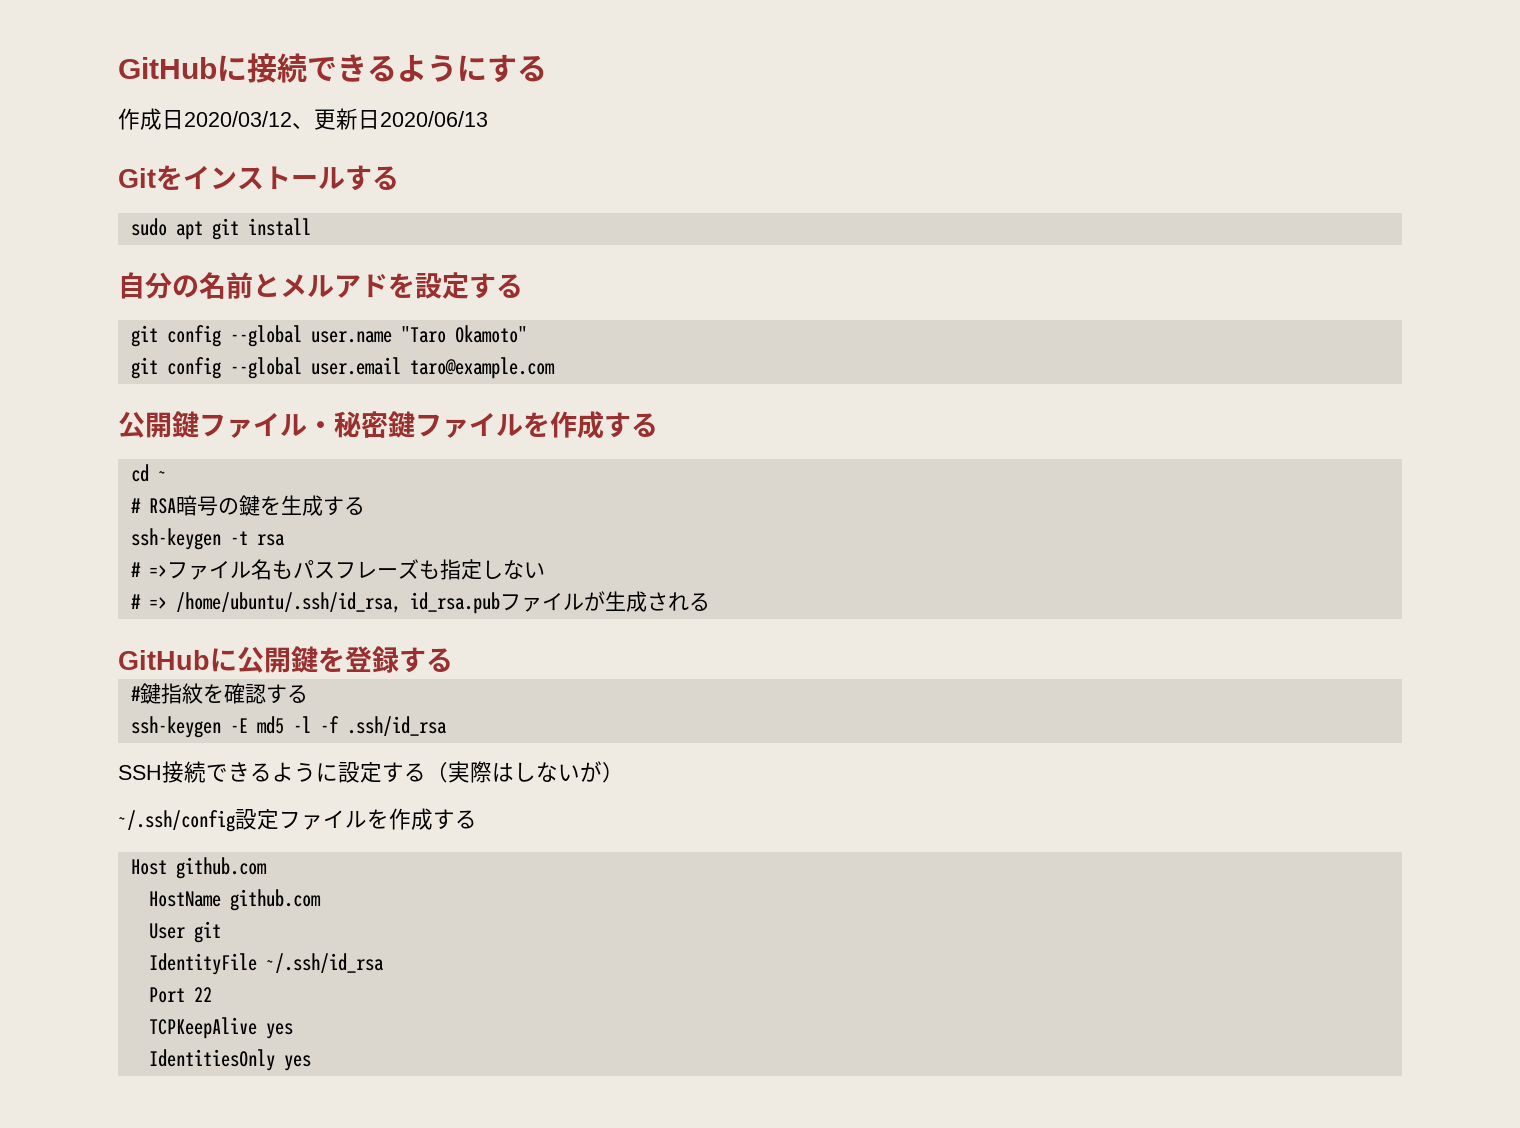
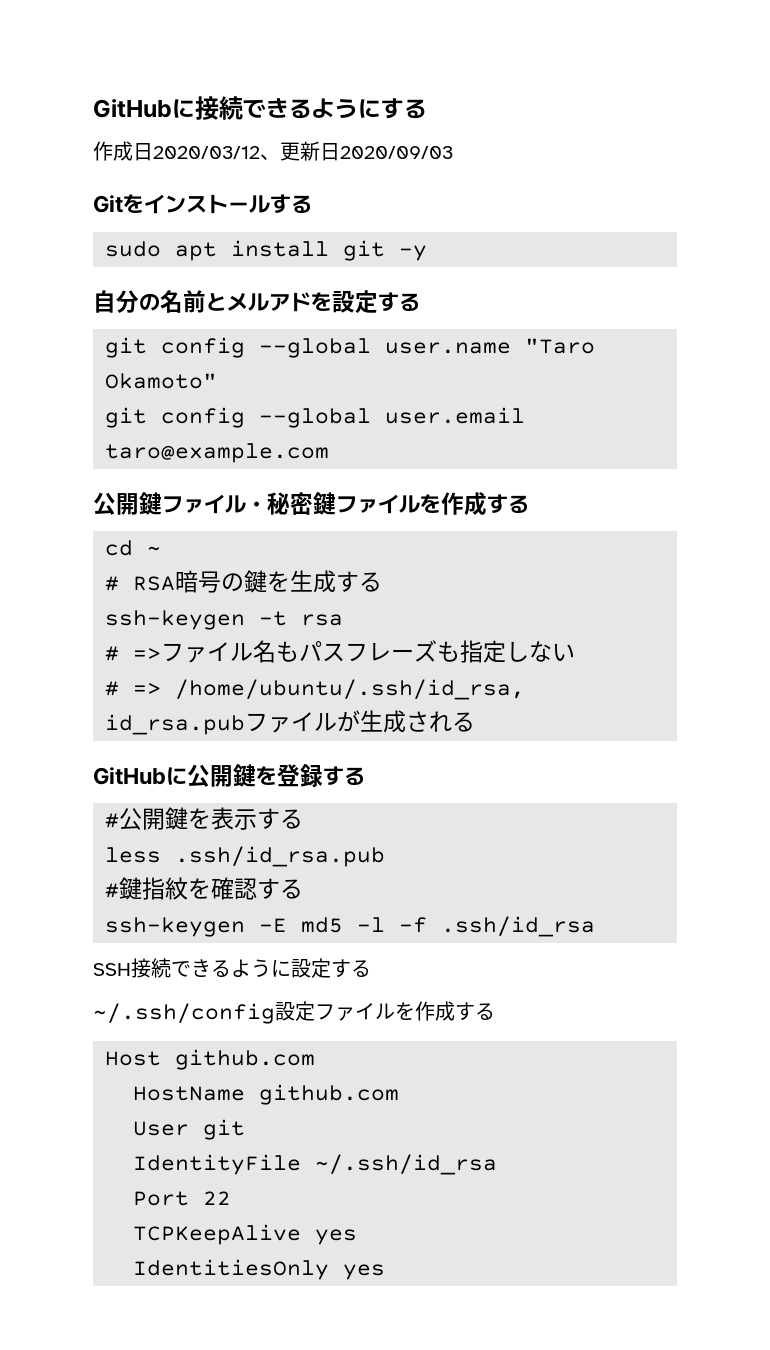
- 作成日2020/03/12、更新日2020/06/13
+ 作成日2020/03/12、更新日2020/09/03
- sudo apt git install
+ sudo apt install git -y
+ #公開鍵を表示する
+ less .ssh/id_rsa.pub
- SSH接続できるように設定する（実際はしないが）
+ SSH接続できるように設定する

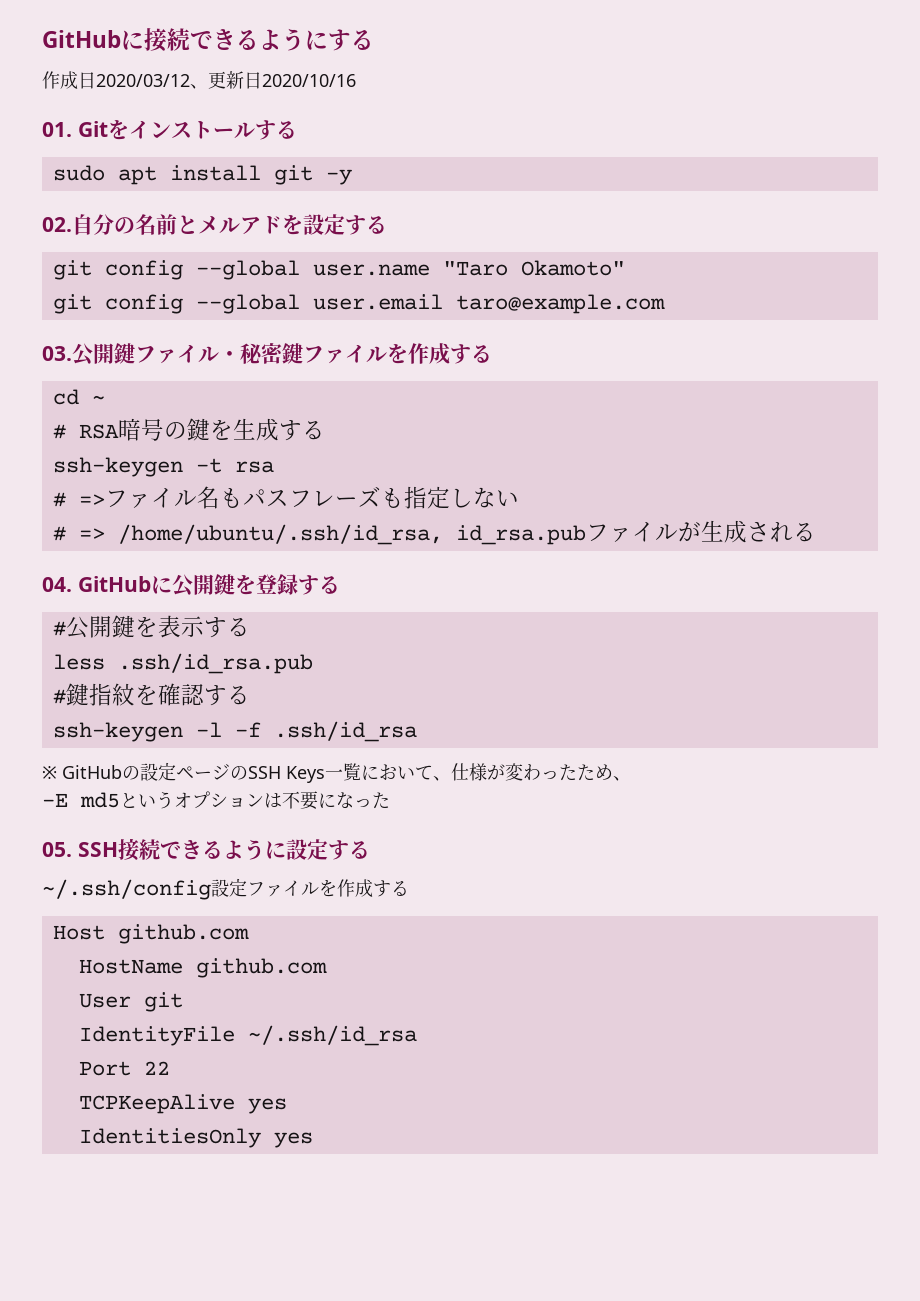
- 作成日2020/03/12、更新日2020/09/03
- Gitをインストールする
+ 作成日2020/03/12、更新日2020/10/16
+ 01. Gitをインストールする
- 自分の名前とメルアドを設定する
+ 02.自分の名前とメルアドを設定する
- 公開鍵ファイル・秘密鍵ファイルを作成する
+ 03.公開鍵ファイル・秘密鍵ファイルを作成する
- GitHubに公開鍵を登録する
+ 04. GitHubに公開鍵を登録する
- ssh-keygen -E md5 -l -f .ssh/id_rsa
+ ssh-keygen -l -f .ssh/id_rsa
- SSH接続できるように設定する
+ ※ GitHubの設定ページのSSH Keys一覧において、仕様が変わったため、
+ -E md5というオプションは不要になった
+ 05. SSH接続できるように設定する

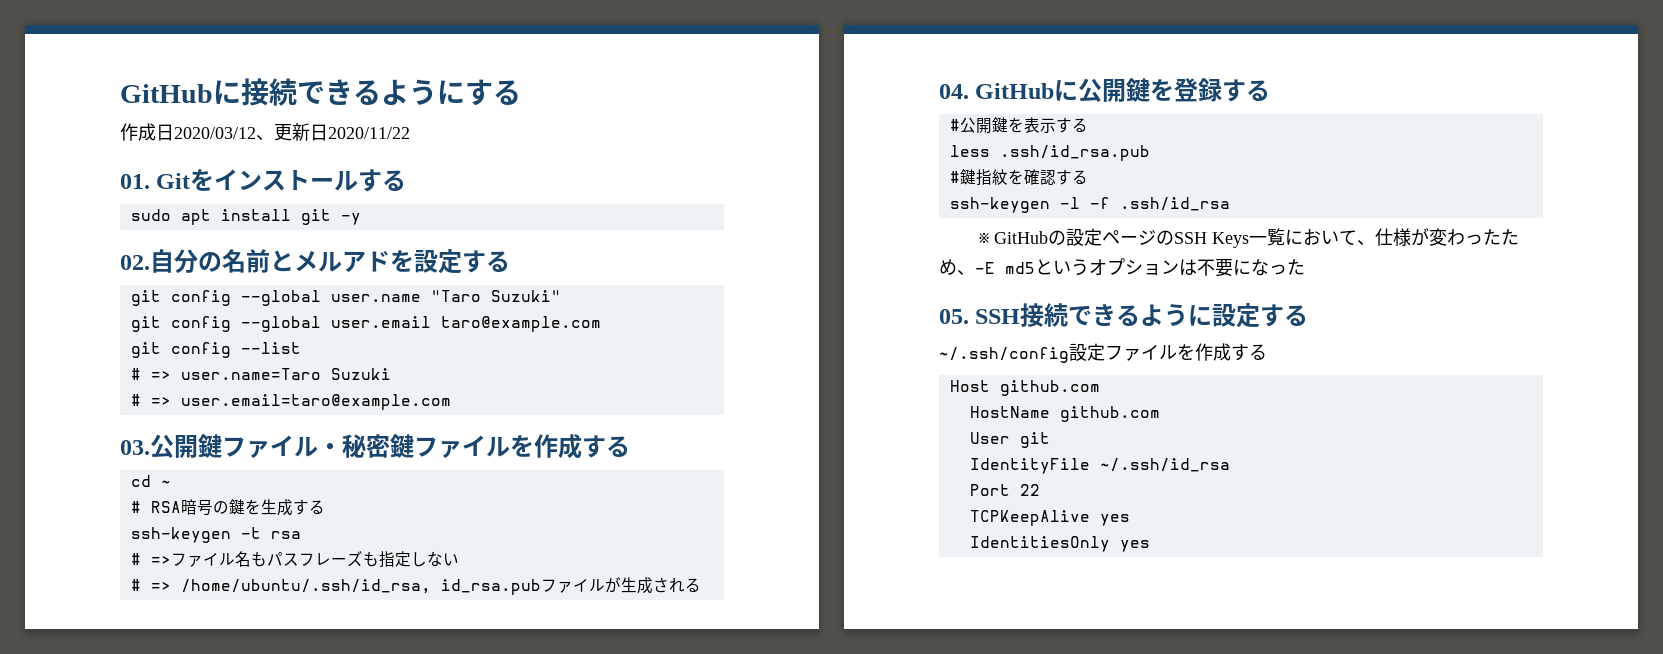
- 作成日2020/03/12、更新日2020/10/16
+ 作成日2020/03/12、更新日2020/11/22
- git config --global user.name "Taro Okamoto"
+ git config --global user.name "Taro Suzuki"
+ git config --list
+ # => user.name=Taro Suzuki
+ # => user.email=taro@example.com
- ※ GitHubの設定ページのSSH Keys一覧において、仕様が変わったため、
- -E md5というオプションは不要になった
+ ※ GitHubの設定ページのSSH Keys一覧において、仕様が変わったため、-E md5というオプションは不要になった

